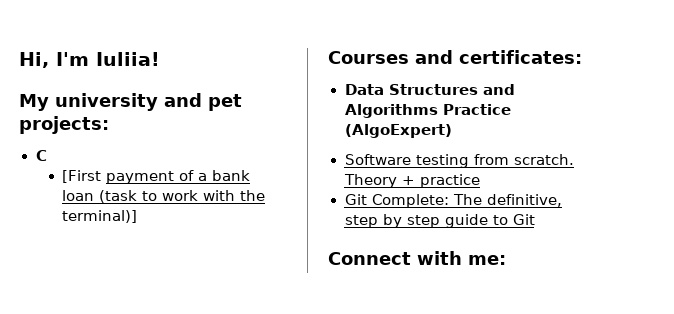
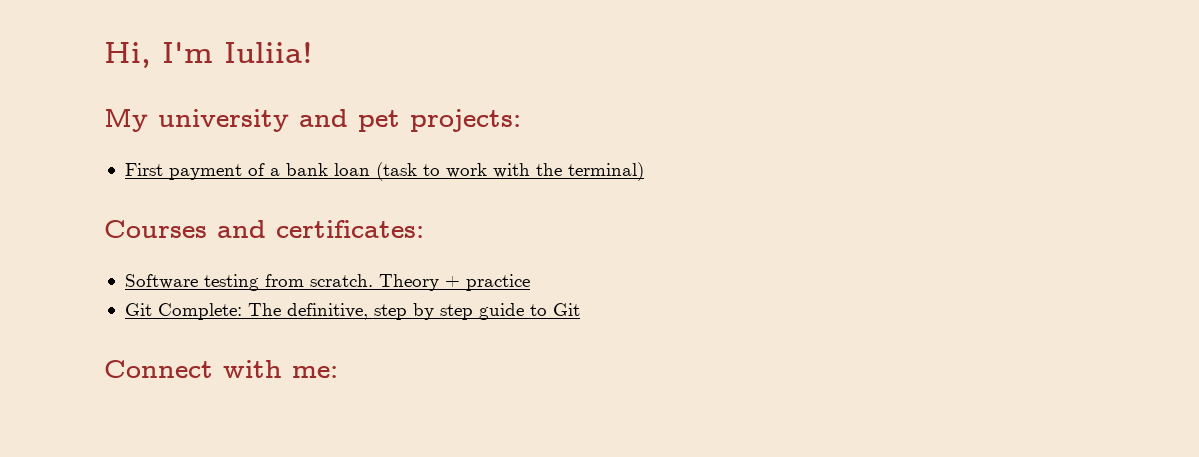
- С
- [First payment of a bank loan (task to work with the terminal)]
+ First payment of a bank loan (task to work with the terminal)
- Data Structures and Algorithms Practice (AlgoExpert)

